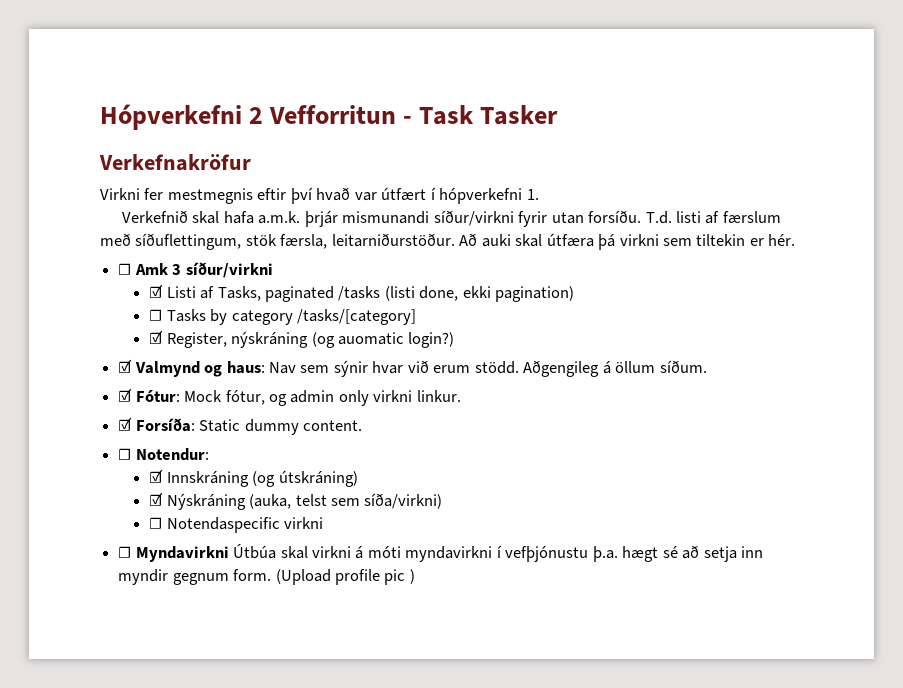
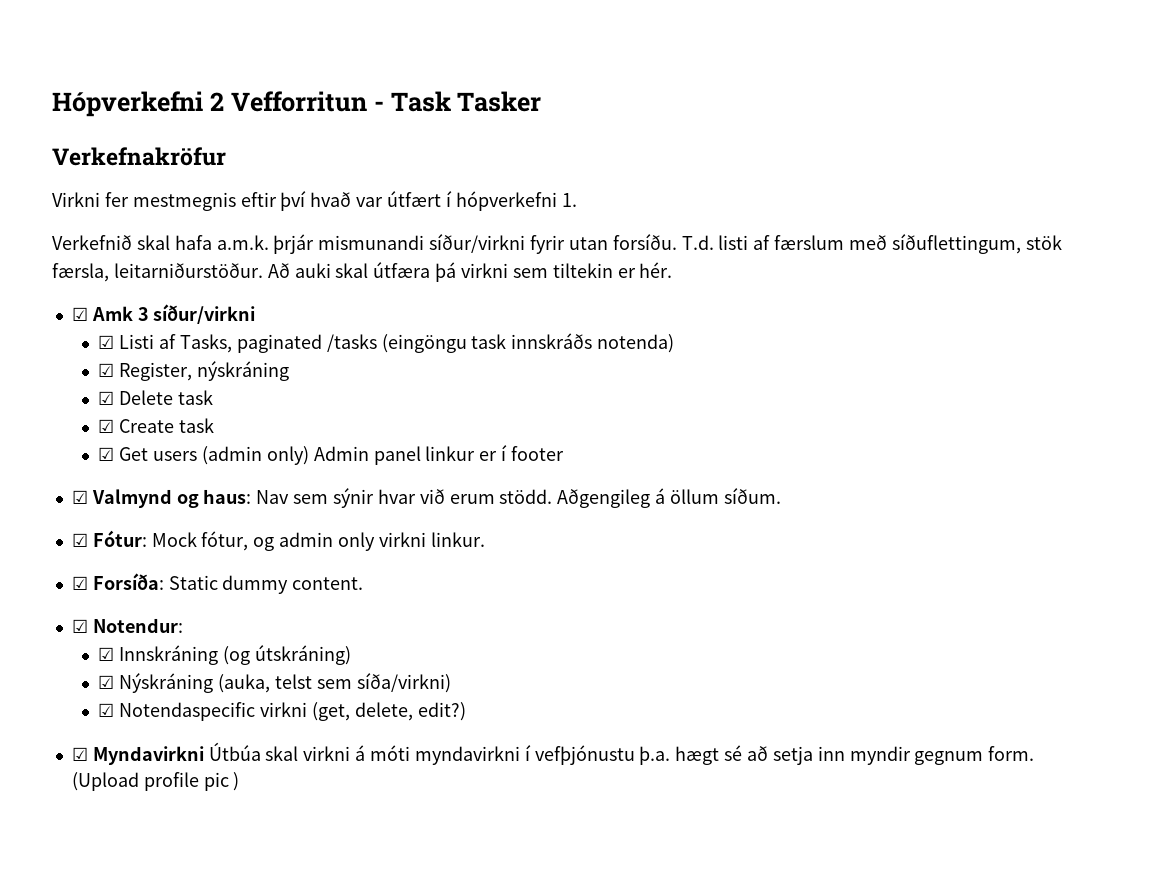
- ☐ Amk 3 síður/virkni
+ ☑ Amk 3 síður/virkni
- ☑ Listi af Tasks, paginated /tasks (listi done, ekki pagination)
- ☐ Tasks by category /tasks/[category]
- ☑ Register, nýskráning (og auomatic login?)
+ ☑ Listi af Tasks, paginated /tasks (eingöngu task innskráðs notenda)
+ ☑ Register, nýskráning
+ ☑ Delete task
+ ☑ Create task
+ ☑ Get users (admin only) Admin panel linkur er í footer
- ☐ Notendur:
+ ☑ Notendur:
- ☐ Notendaspecific virkni
- ☐ Myndavirkni Útbúa skal virkni á móti myndavirkni í vefþjónustu þ.a. hægt sé að setja inn myndir gegnum form.
+ ☑ Notendaspecific virkni (get, delete, edit?)
+ ☑ Myndavirkni Útbúa skal virkni á móti myndavirkni í vefþjónustu þ.a. hægt sé að setja inn myndir gegnum form.

